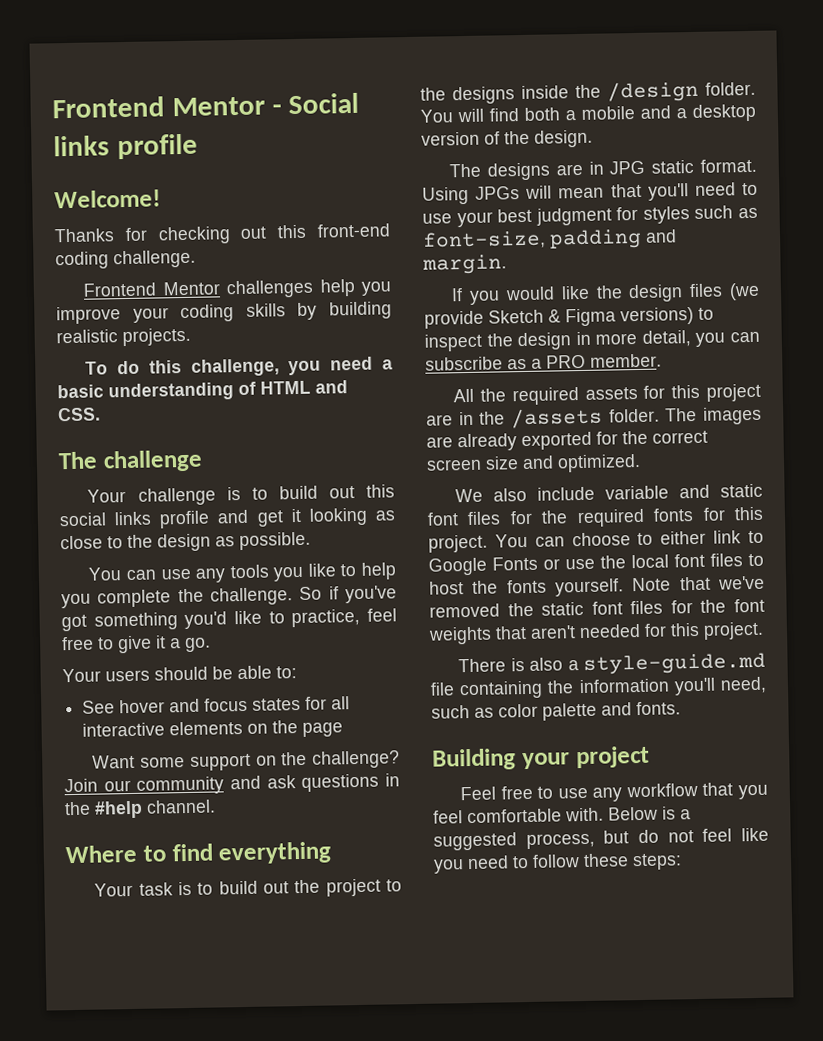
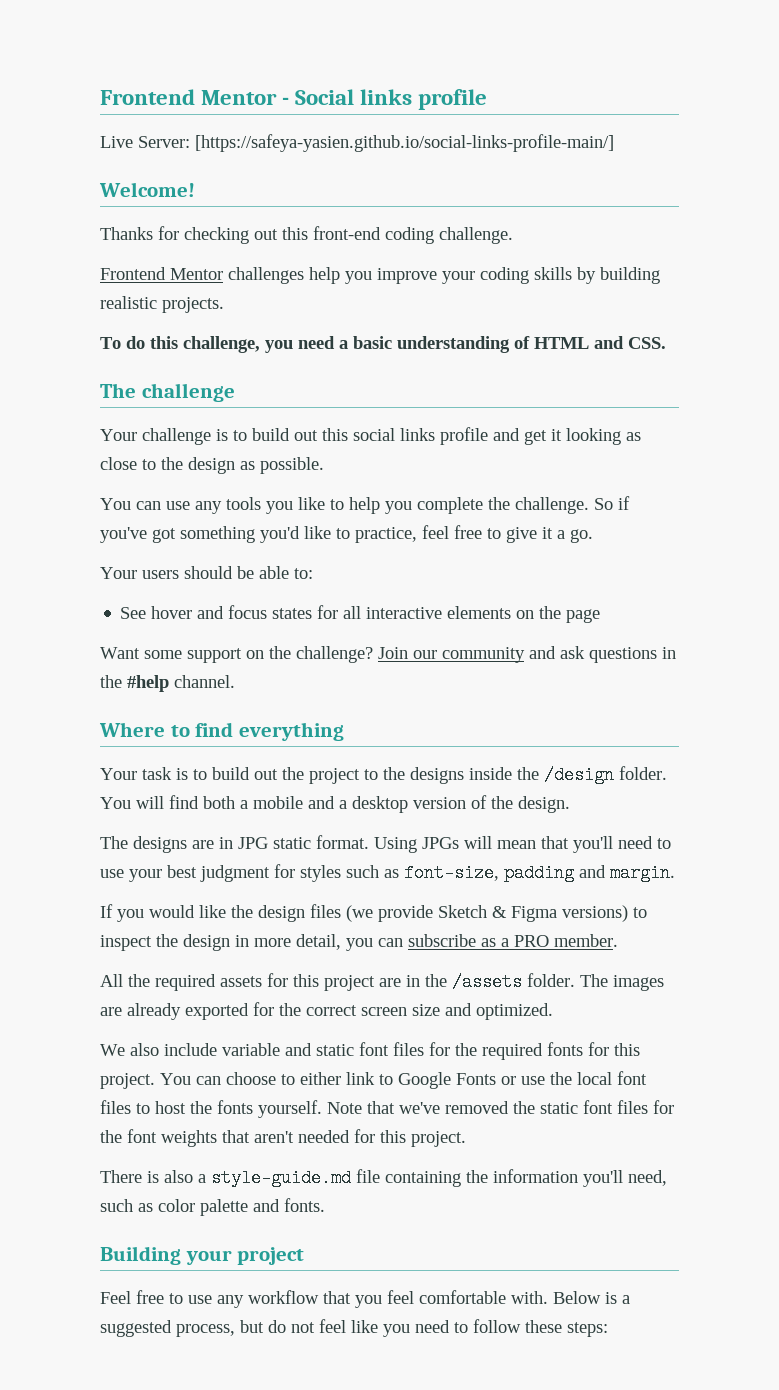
+ Live Server: [https://safeya-yasien.github.io/social-links-profile-main/]

